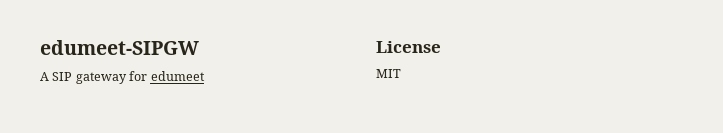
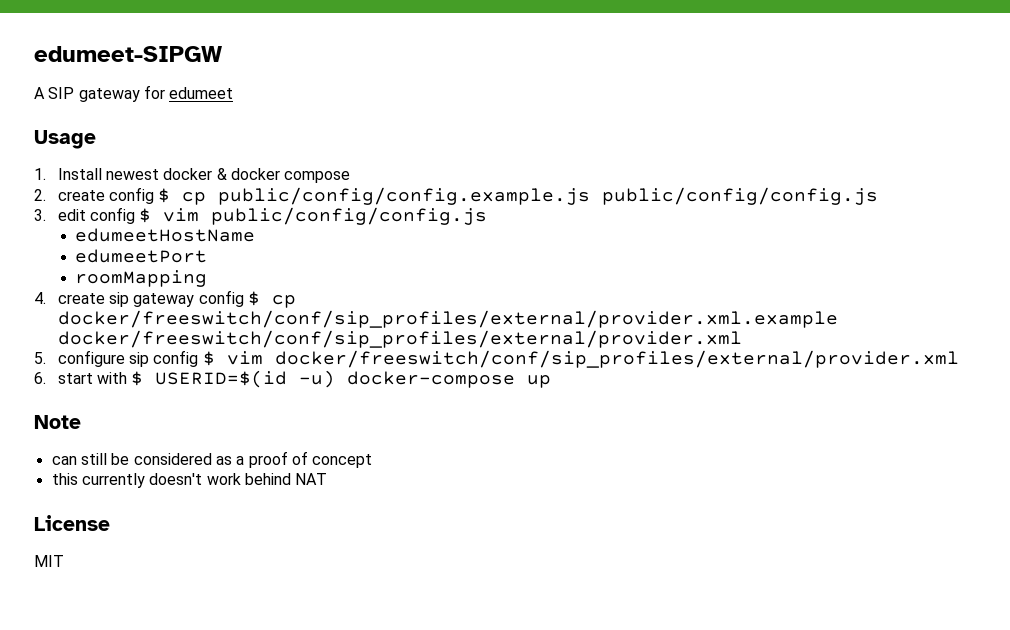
+ Usage
+ 1. Install newest docker & docker compose
+ 2. create config $ cp public/config/config.example.js public/config/config.js
+ 3. edit config $ vim public/config/config.js
+ edumeetHostName
+ edumeetPort
+ roomMapping
+ 4. create sip gateway config $ cp docker/freeswitch/conf/sip_profiles/external/provider.xml.example docker/freeswitch/conf/sip_profiles/external/provider.xml
+ 5. configure sip config $ vim docker/freeswitch/conf/sip_profiles/external/provider.xml
+ 6. start with $ USERID=$(id -u) docker-compose up
+ Note
+ can still be considered as a proof of concept
+ this currently doesn't work behind NAT

